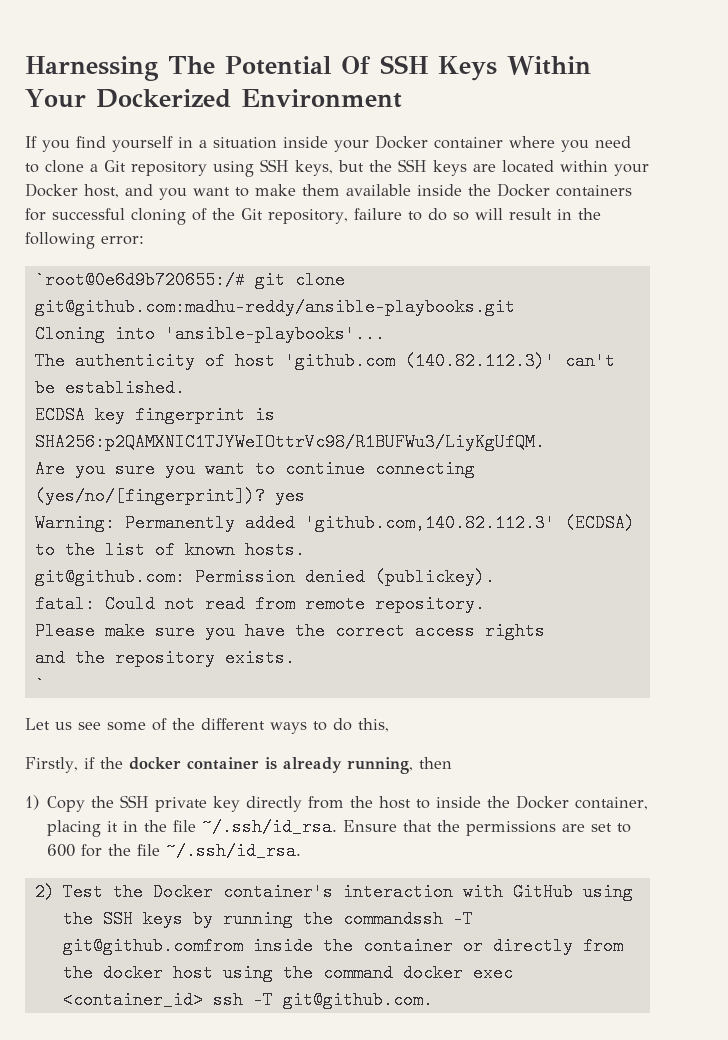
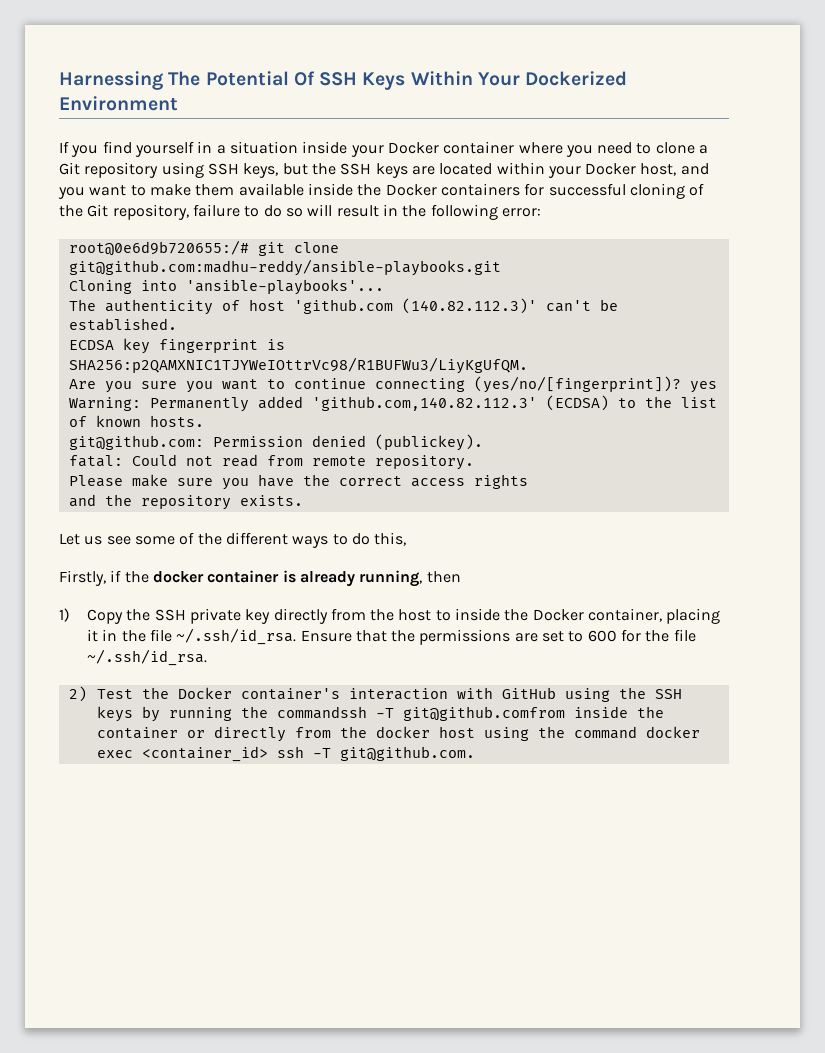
- `root@0e6d9b720655:/# git clone git@github.com:madhu-reddy/ansible-playbooks.git
+ root@0e6d9b720655:/# git clone git@github.com:madhu-reddy/ansible-playbooks.git
- `

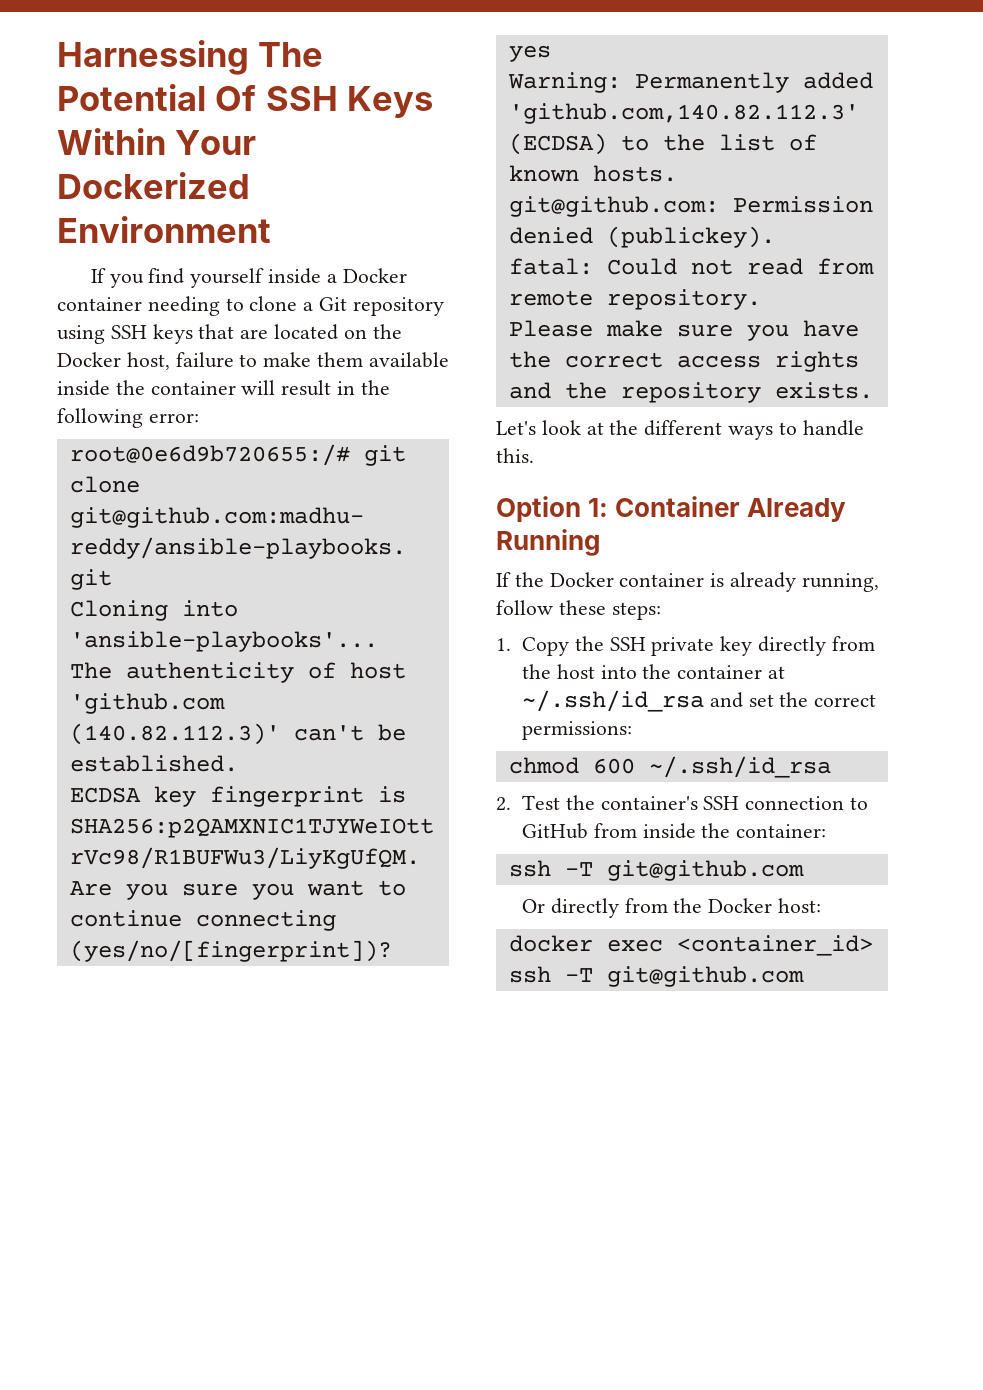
- If you find yourself in a situation inside your Docker container where you need to clone a Git repository using SSH keys, but the SSH keys are located within your Docker host, and you want to make them available inside the Docker containers for successful cloning of the Git repository, failure to do so will result in the following error:
+ If you find yourself inside a Docker container needing to clone a Git repository using SSH keys that are located on the Docker host, failure to make them available inside the container will result in the following error:
- Let us see some of the different ways to do this,
- Firstly, if the docker container is already running, then
- 1) Copy the SSH private key directly from the host to inside the Docker container, placing it in the file ~/.ssh/id_rsa. Ensure that the permissions are set to 600 for the file ~/.ssh/id_rsa.
- 2) Test the Docker container's interaction with GitHub using the SSH keys by running the commandssh -T git@github.comfrom inside the container or directly from the docker host using the command docker exec <container_id> ssh -T git@github.com.
+ Let's look at the different ways to handle this.
+ Option 1: Container Already Running
+ If the Docker container is already running, follow these steps:
+ 1. Copy the SSH private key directly from the host into the container at ~/.ssh/id_rsa and set the correct permissions:
+ chmod 600 ~/.ssh/id_rsa
+ 2. Test the container's SSH connection to GitHub from inside the container:
+ ssh -T git@github.com
+ Or directly from the Docker host:
+ docker exec <container_id> ssh -T git@github.com

